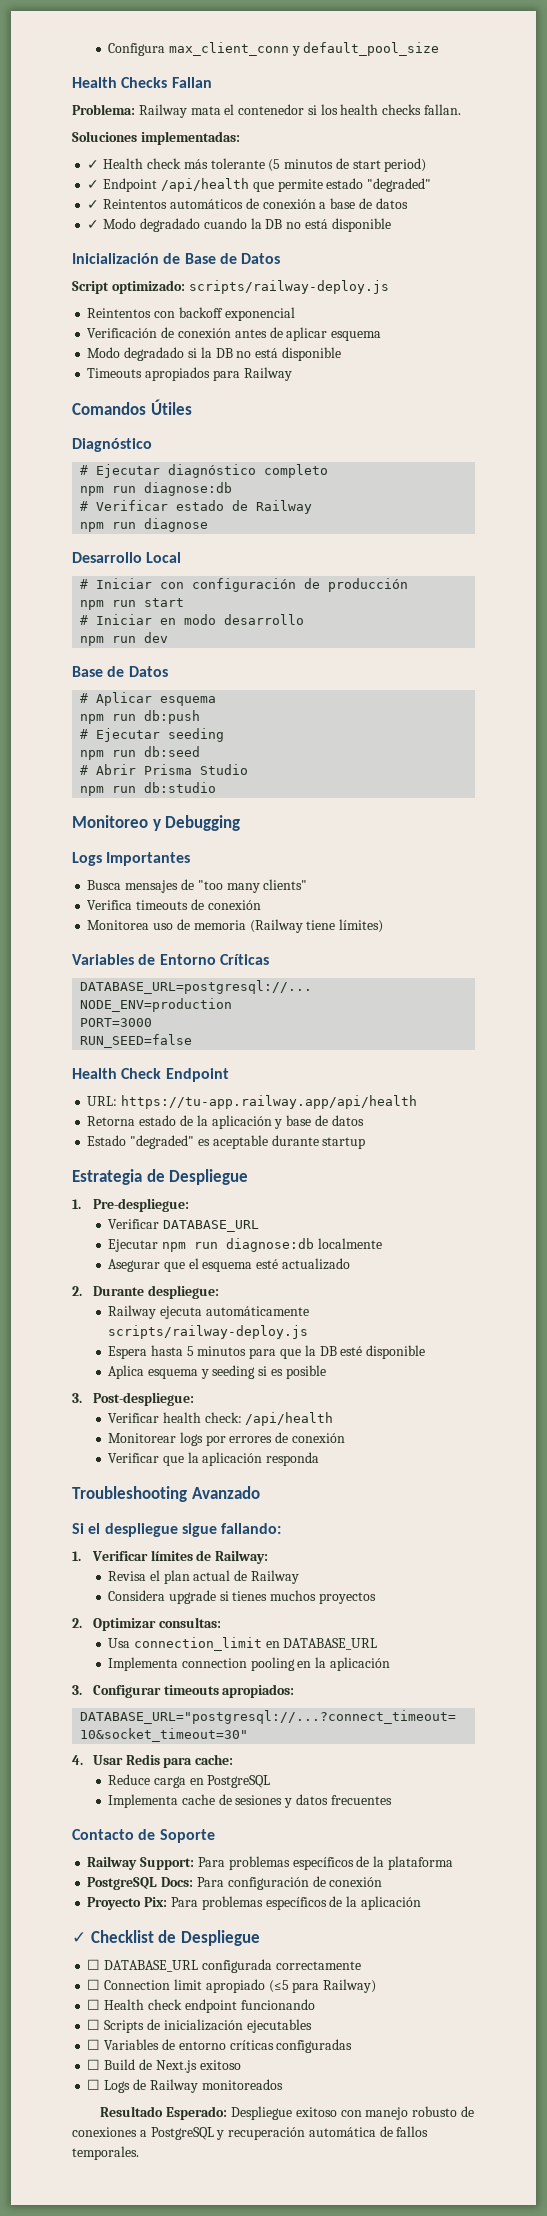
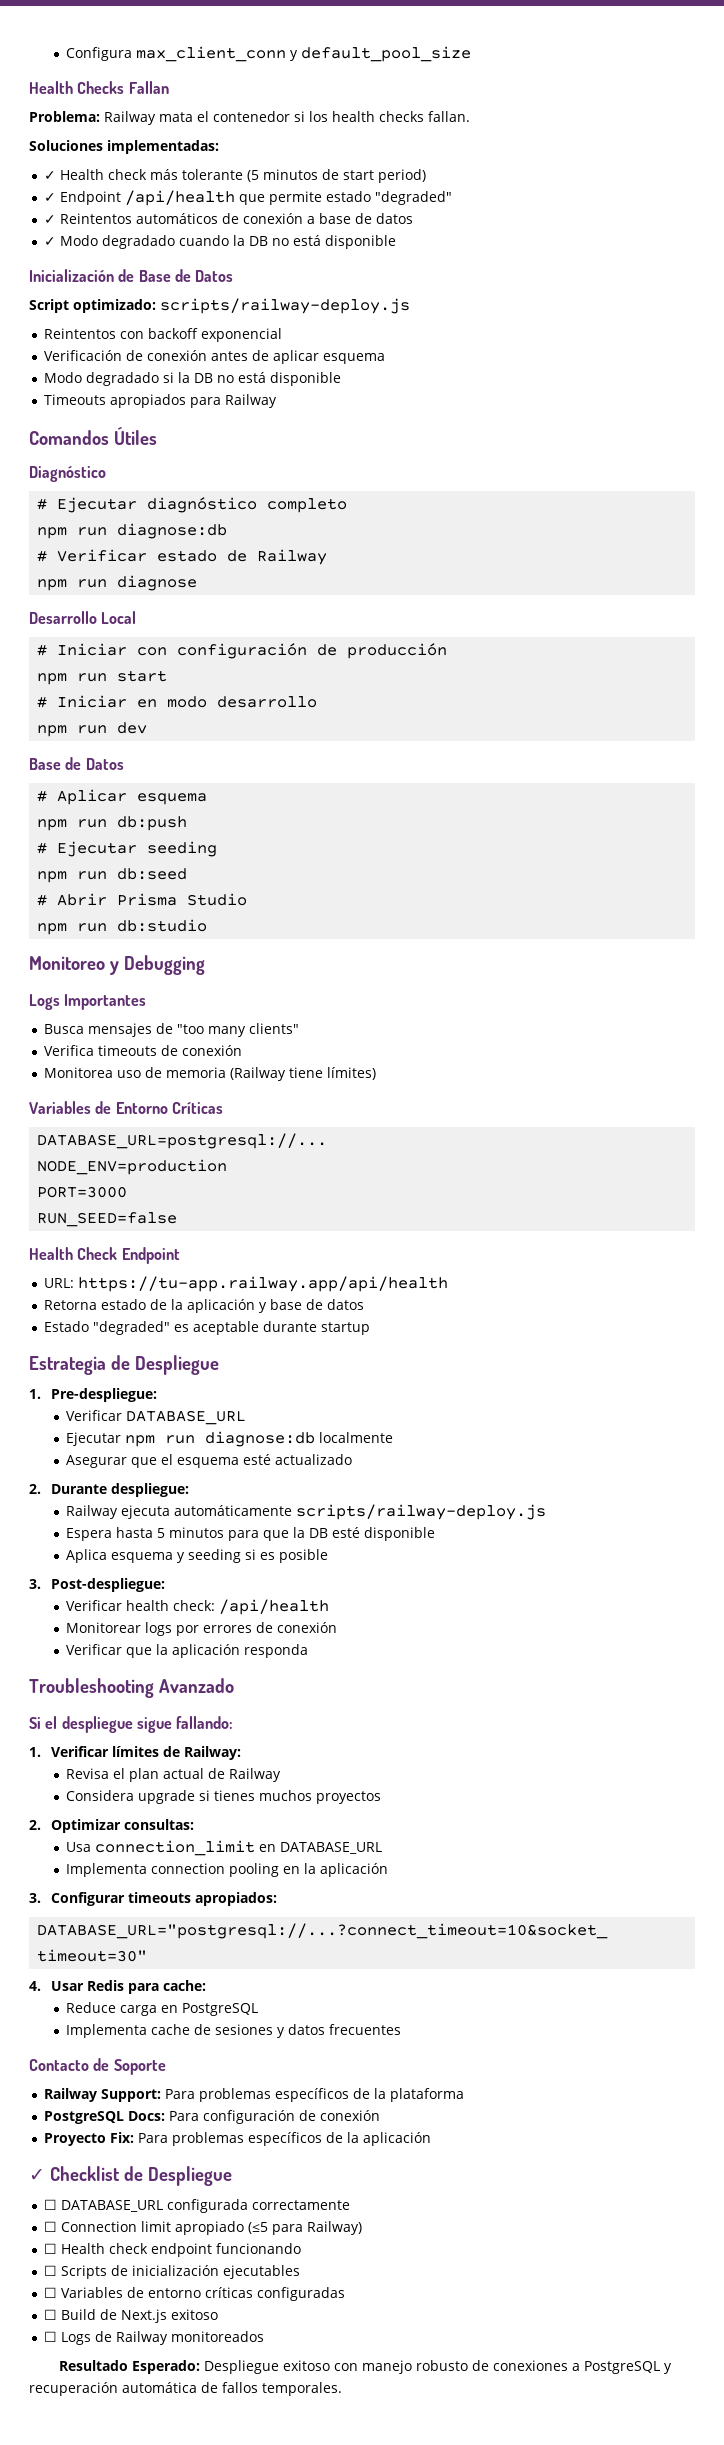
- Proyecto Pix: Para problemas específicos de la aplicación
+ Proyecto Fix: Para problemas específicos de la aplicación

